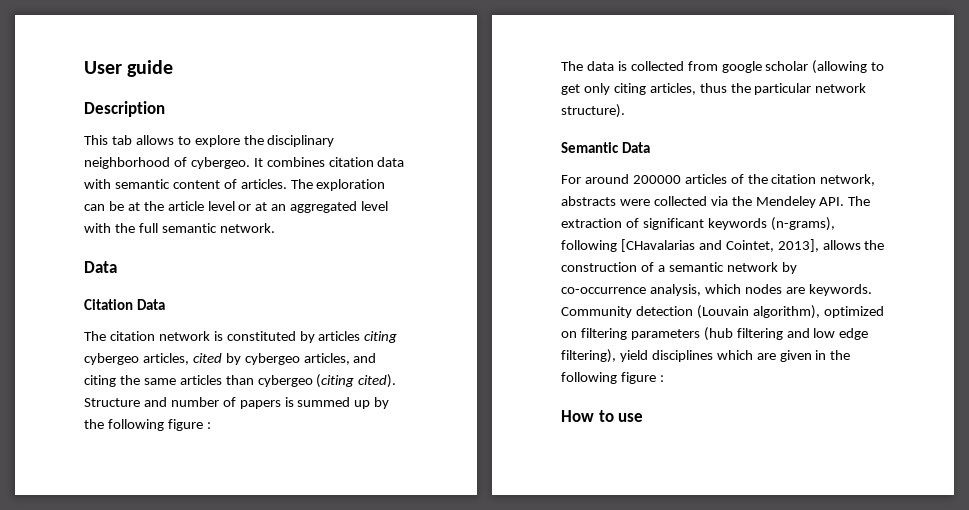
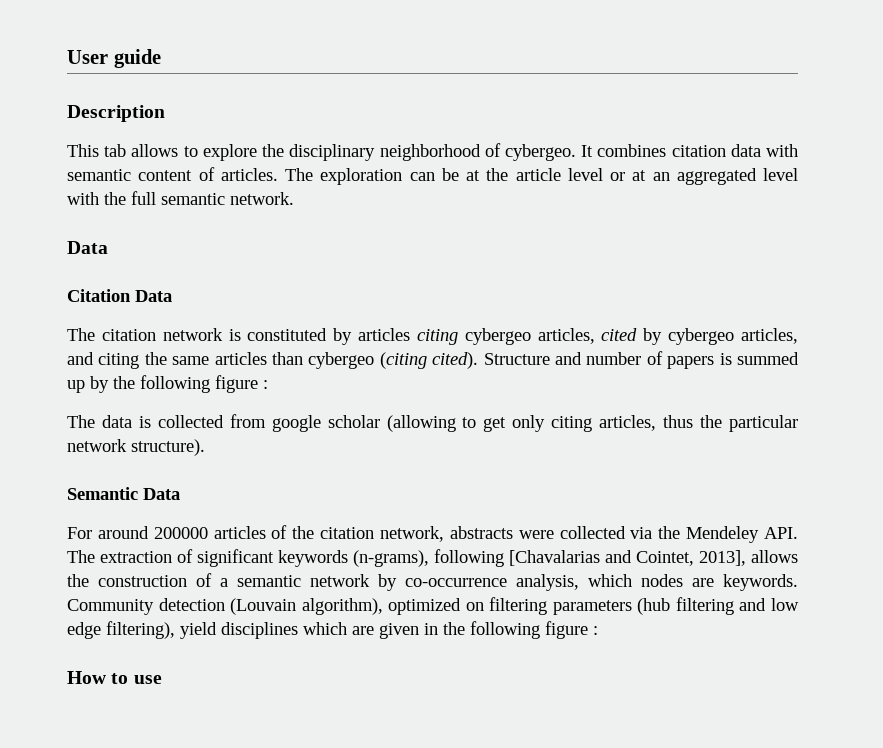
- For around 200000 articles of the citation network, abstracts were collected via the Mendeley API. The extraction of significant keywords (n-grams), following [CHavalarias and Cointet, 2013], allows the construction of a semantic network by co-occurrence analysis, which nodes are keywords.
+ For around 200000 articles of the citation network, abstracts were collected via the Mendeley API. The extraction of significant keywords (n-grams), following [Chavalarias and Cointet, 2013], allows the construction of a semantic network by co-occurrence analysis, which nodes are keywords.

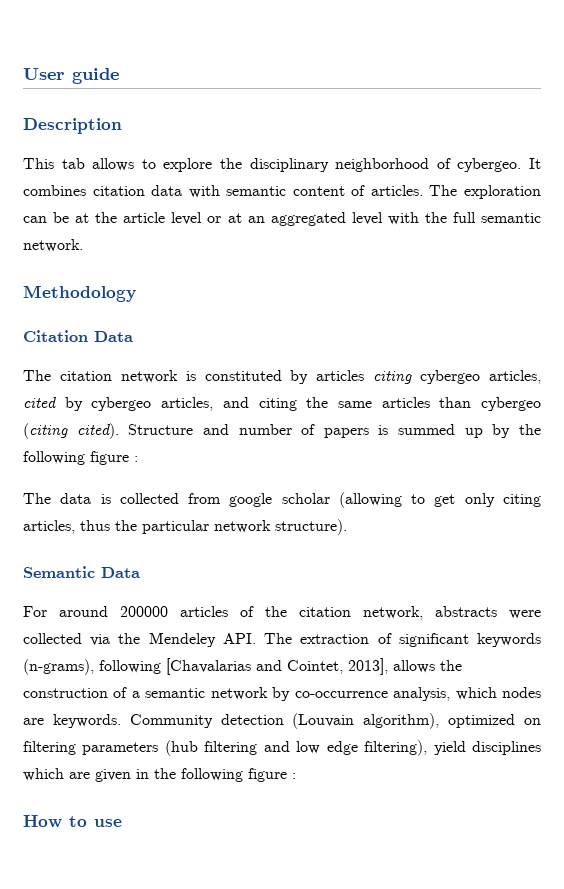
  The exploration can be at the article level or at an aggregated level with the full semantic network.
- Data
+ Methodology

